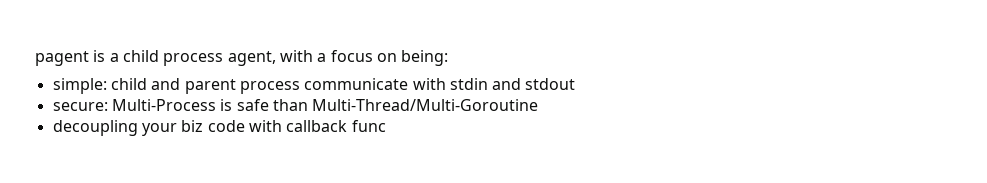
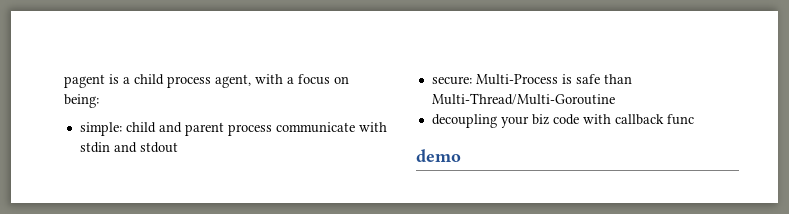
+ demo

